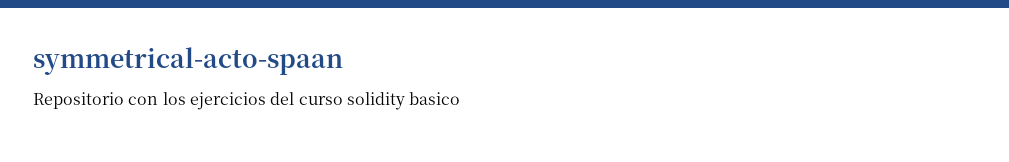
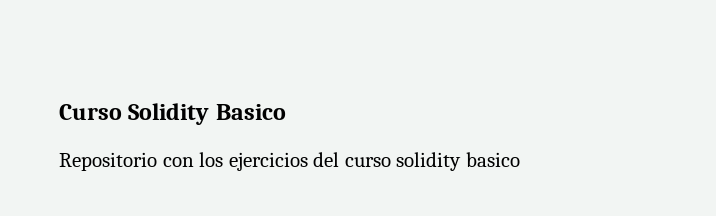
- symmetrical-acto-spaan
+ Curso Solidity Basico

